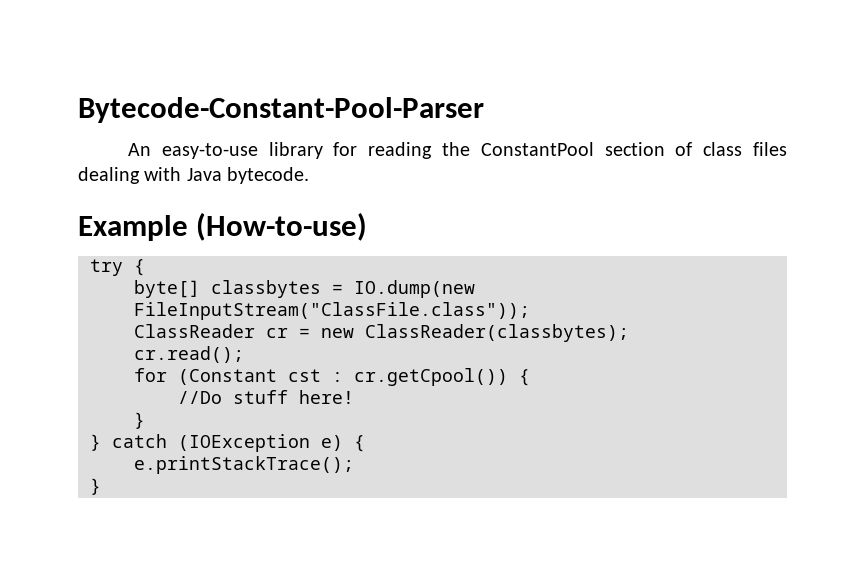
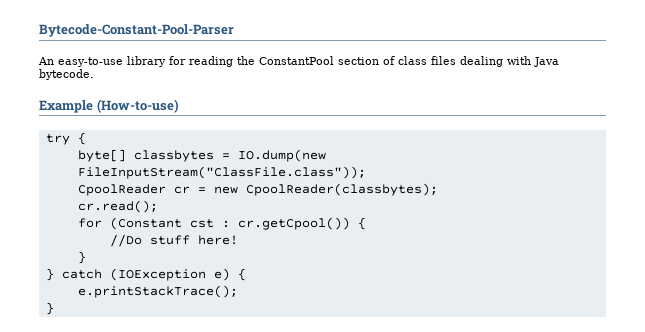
- ClassReader cr = new ClassReader(classbytes);
+ CpoolReader cr = new CpoolReader(classbytes);

